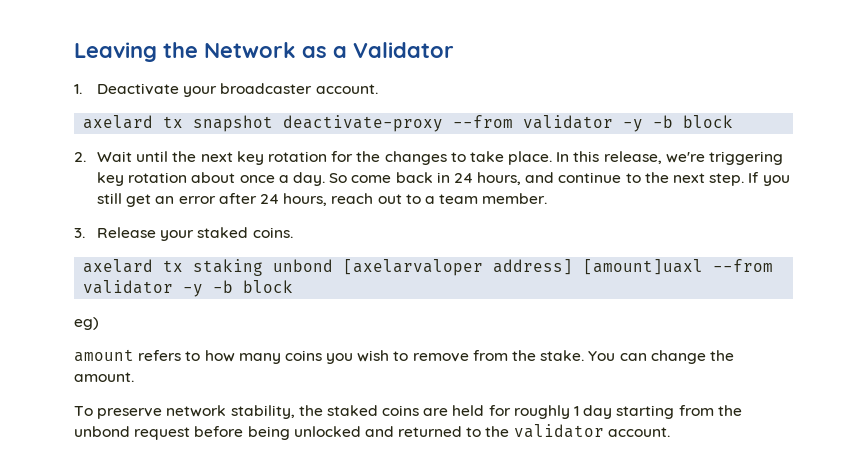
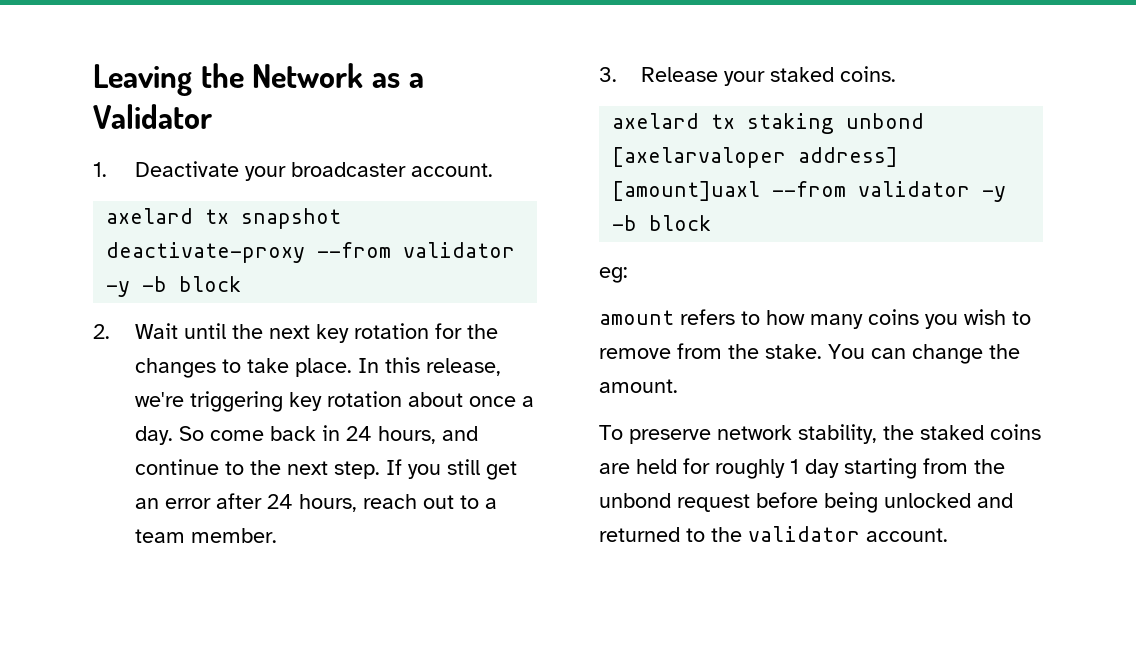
- eg)
+ eg:

